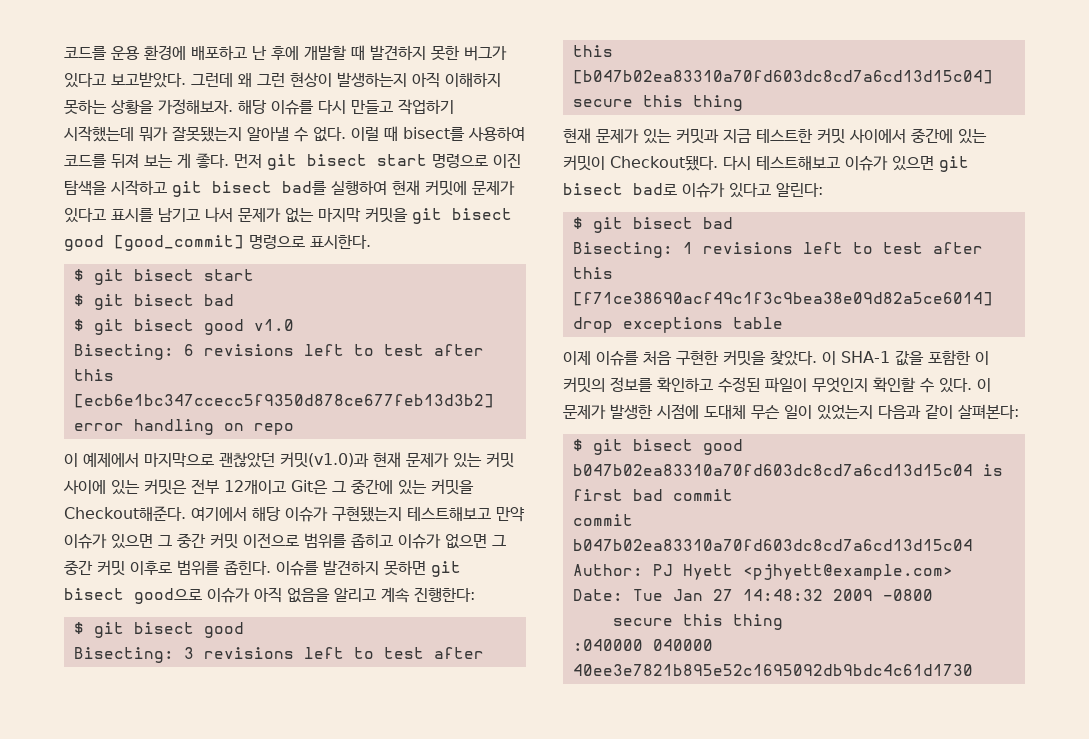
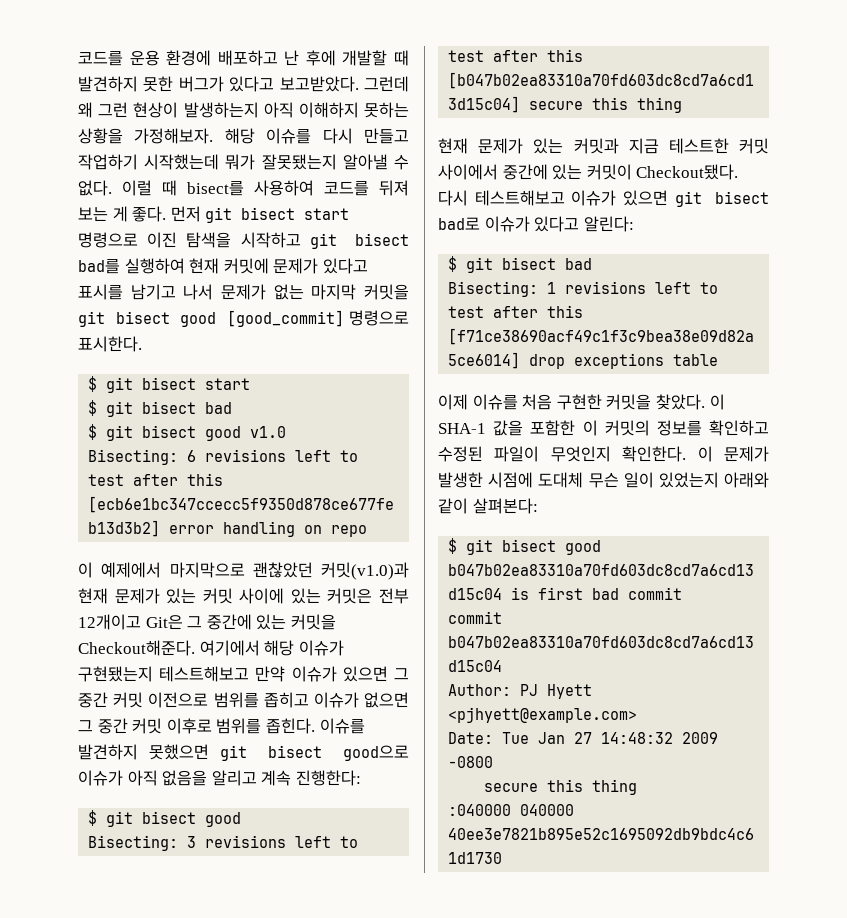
- 이슈를 발견하지 못하면 git bisect good으로 이슈가 아직 없음을 알리고 계속 진행한다:
+ 이슈를 발견하지 못했으면 git bisect good으로 이슈가 아직 없음을 알리고 계속 진행한다:
- 이 SHA-1 값을 포함한 이 커밋의 정보를 확인하고 수정된 파일이 무엇인지 확인할 수 있다.
+ 이 SHA-1 값을 포함한 이 커밋의 정보를 확인하고 수정된 파일이 무엇인지 확인한다.
- 이 문제가 발생한 시점에 도대체 무슨 일이 있었는지 다음과 같이 살펴본다:
+ 이 문제가 발생한 시점에 도대체 무슨 일이 있었는지 아래와 같이 살펴본다:

